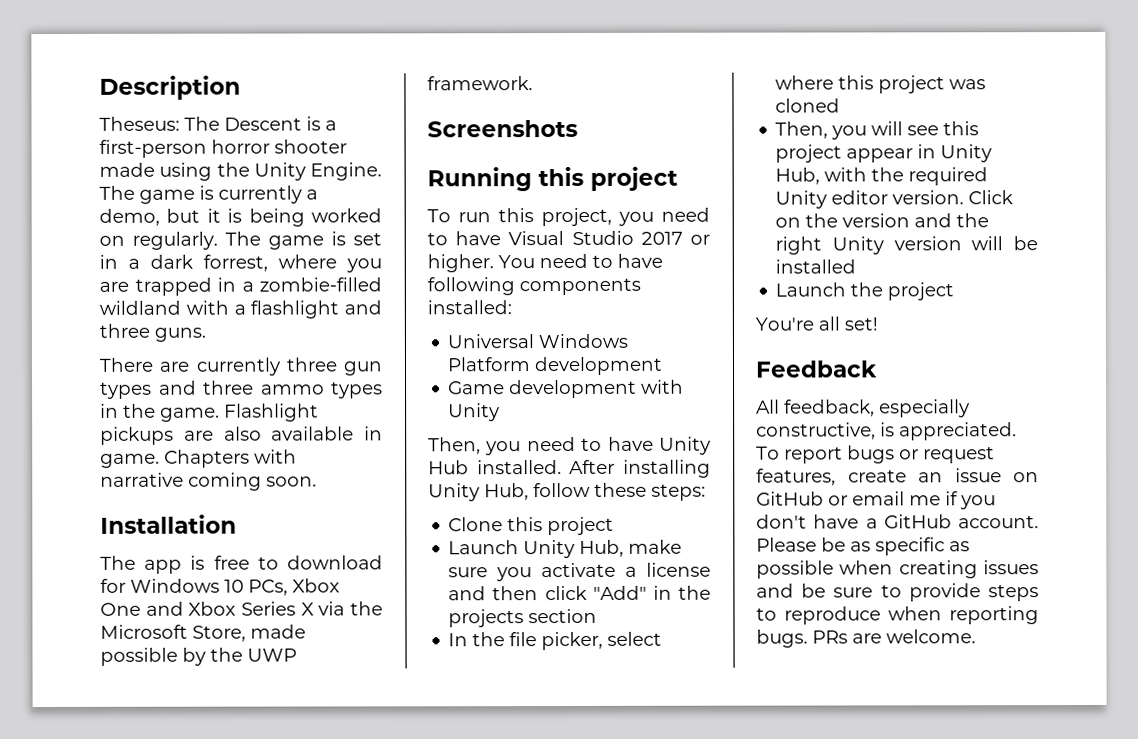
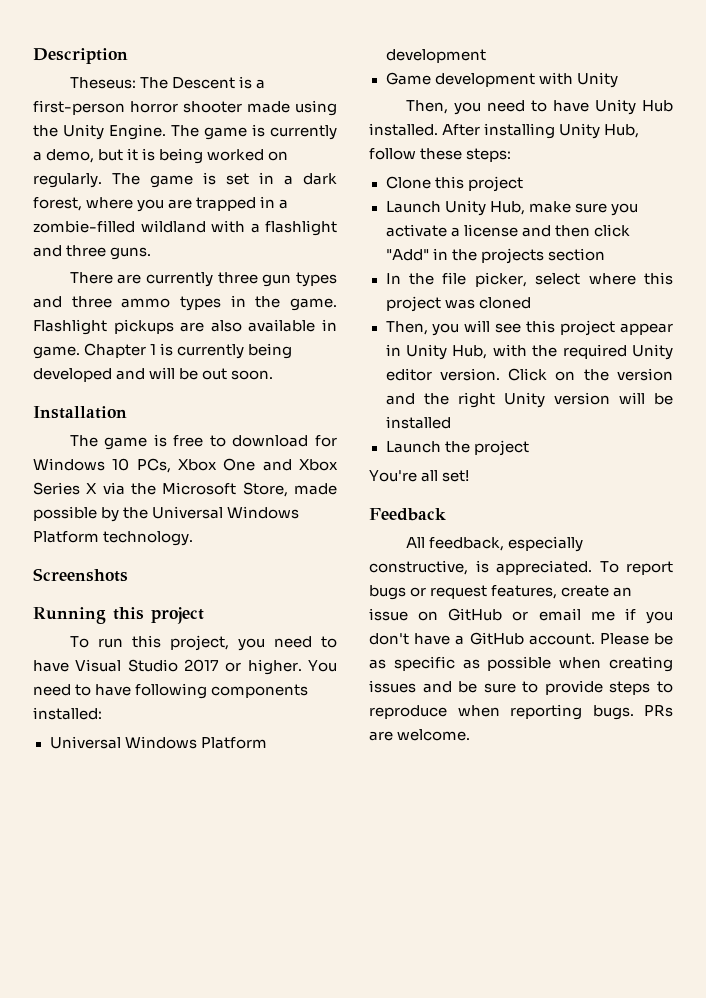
- The game is set in a dark forrest, where you are trapped in a zombie-filled wildland with a flashlight and three guns.
+ The game is set in a dark forest, where you are trapped in a zombie-filled wildland with a flashlight and three guns.
- Chapters with narrative coming soon.
+ Chapter 1 is currently being developed and will be out soon.
- The app is free to download for Windows 10 PCs, Xbox One and Xbox Series X via the Microsoft Store, made possible by the UWP framework.
+ The game is free to download for Windows 10 PCs, Xbox One and Xbox Series X via the Microsoft Store, made possible by the Universal Windows Platform technology.

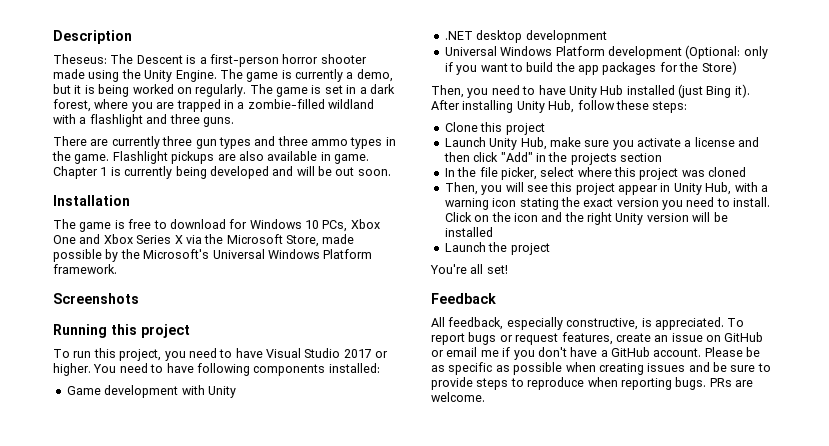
- The game is free to download for Windows 10 PCs, Xbox One and Xbox Series X via the Microsoft Store, made possible by the Universal Windows Platform technology.
+ The game is free to download for Windows 10 PCs, Xbox One and Xbox Series X via the Microsoft Store, made possible by the Microsoft's Universal Windows Platform framework.
- Universal Windows Platform development
  Game development with Unity
+ .NET desktop developnment
+ Universal Windows Platform development (Optional: only if you want to build the app packages for the Store)
- Then, you need to have Unity Hub installed.
+ Then, you need to have Unity Hub installed (just Bing it).
- Then, you will see this project appear in Unity Hub, with the required Unity editor version.
+ Then, you will see this project appear in Unity Hub, with a warning icon stating the exact version you need to install.
- Click on the version and the right Unity version will be installed
+ Click on the icon and the right Unity version will be installed

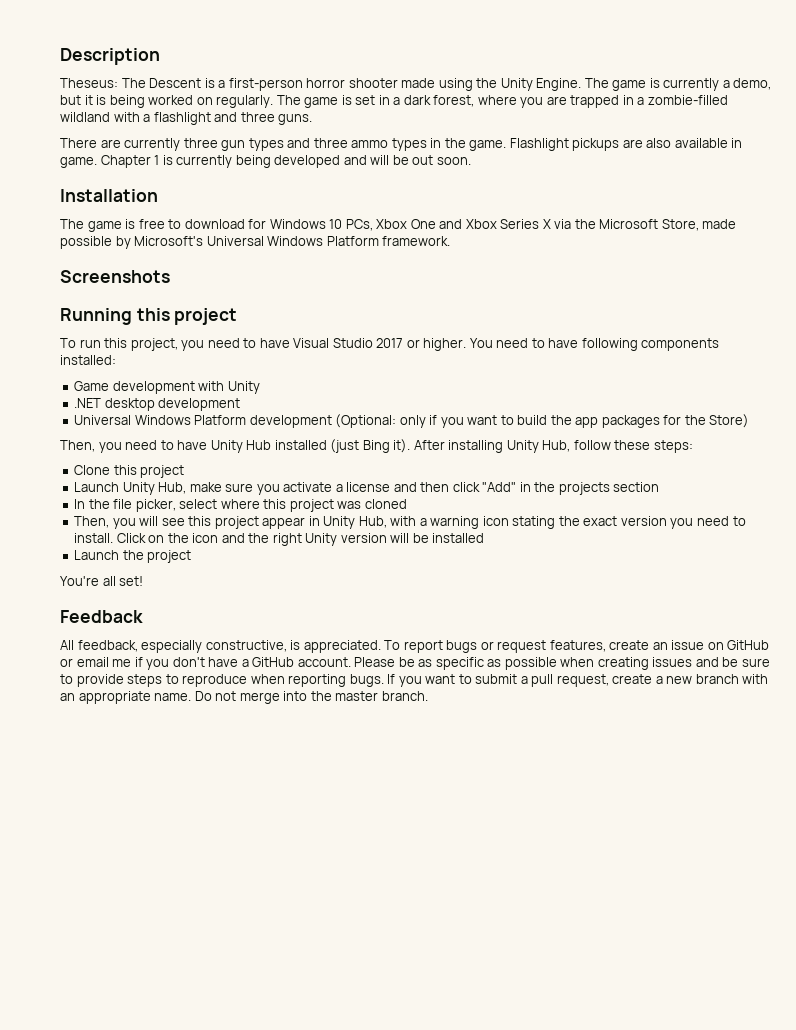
- The game is free to download for Windows 10 PCs, Xbox One and Xbox Series X via the Microsoft Store, made possible by the Microsoft's Universal Windows Platform framework.
+ The game is free to download for Windows 10 PCs, Xbox One and Xbox Series X via the Microsoft Store, made possible by Microsoft's Universal Windows Platform framework.
- .NET desktop developnment
+ .NET desktop development
- PRs are welcome.
+ If you want to submit a pull request, create a new branch with an appropriate name. Do not merge into the master branch.

